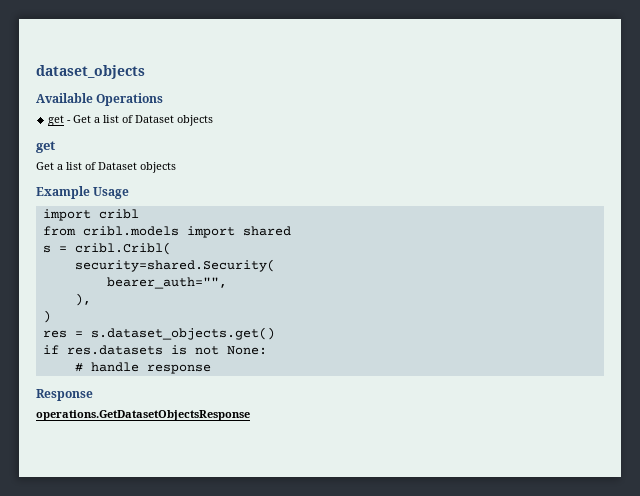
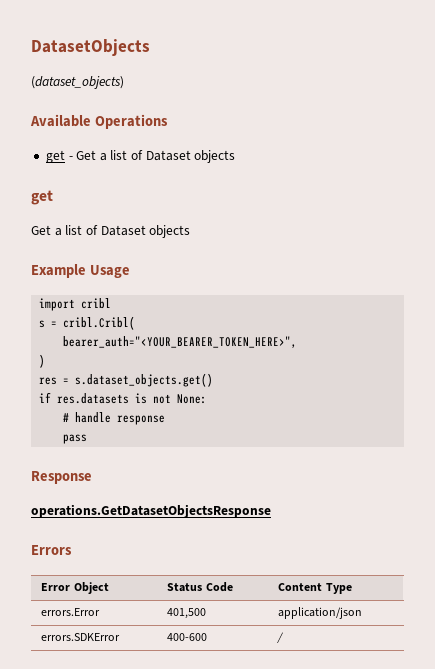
- dataset_objects
+ DatasetObjects
+ (dataset_objects)
- from cribl.models import shared
- security=shared.Security(
- bearer_auth="",
- ),
+ bearer_auth="<YOUR_BEARER_TOKEN_HERE>",
+ pass
+ Errors
+ Error Object | Status Code | Content Type
+ errors.Error | 401,500 | application/json
+ errors.SDKError | 400-600 | /

